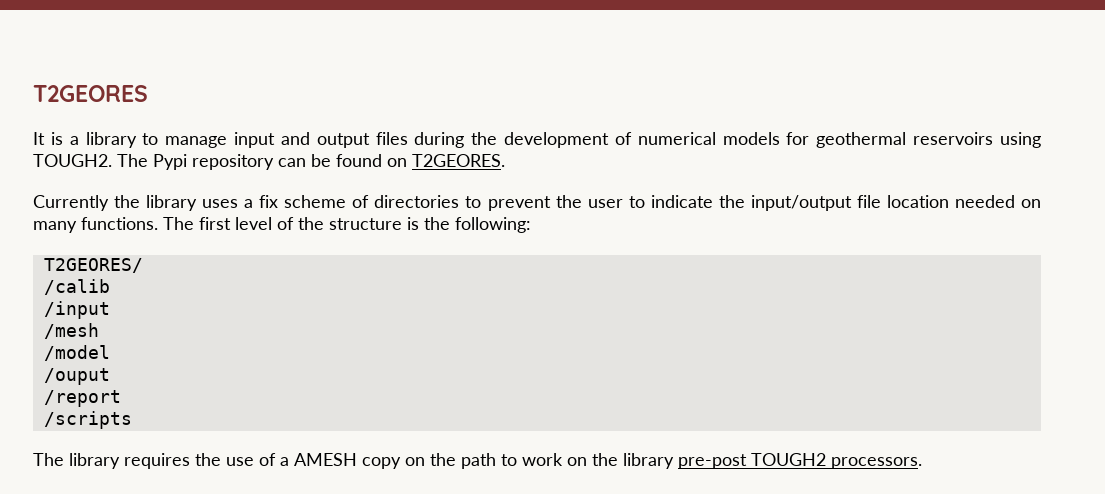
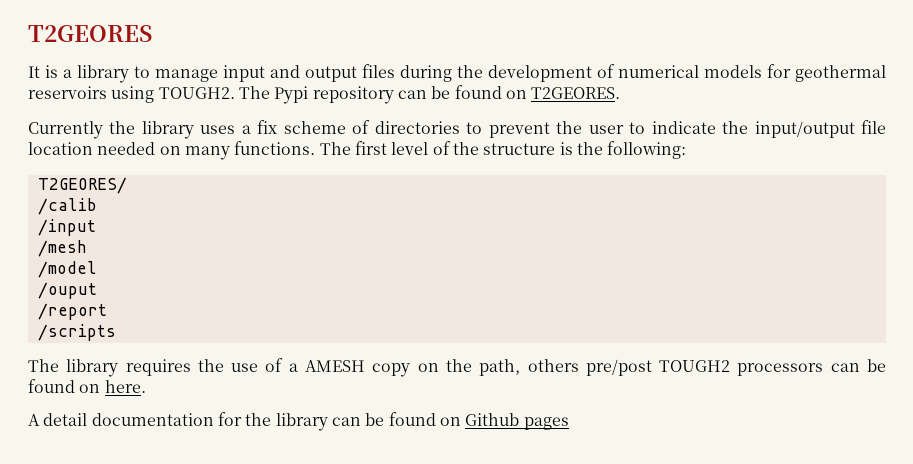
- The library requires the use of a AMESH copy on the path to work on the library pre-post TOUGH2 processors.
+ The library requires the use of a AMESH copy on the path, others pre/post TOUGH2 processors can be found on here.
+ A detail documentation for the library can be found on Github pages

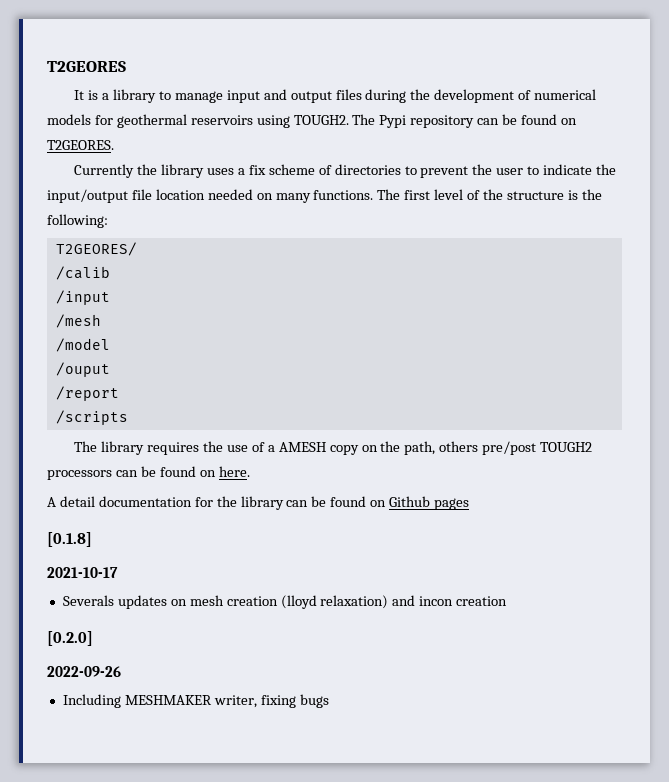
+ [0.1.8]
+ 2021-10-17
+ Severals updates on mesh creation (lloyd relaxation) and incon creation
+ [0.2.0]
+ 2022-09-26
+ Including MESHMAKER writer, fixing bugs

